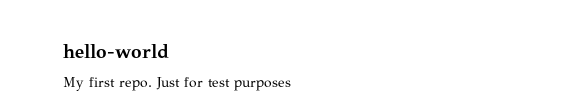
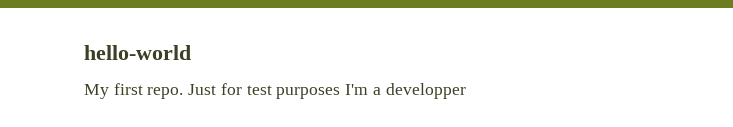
- Just for test purposes
+ Just for test purposes I'm a developper

